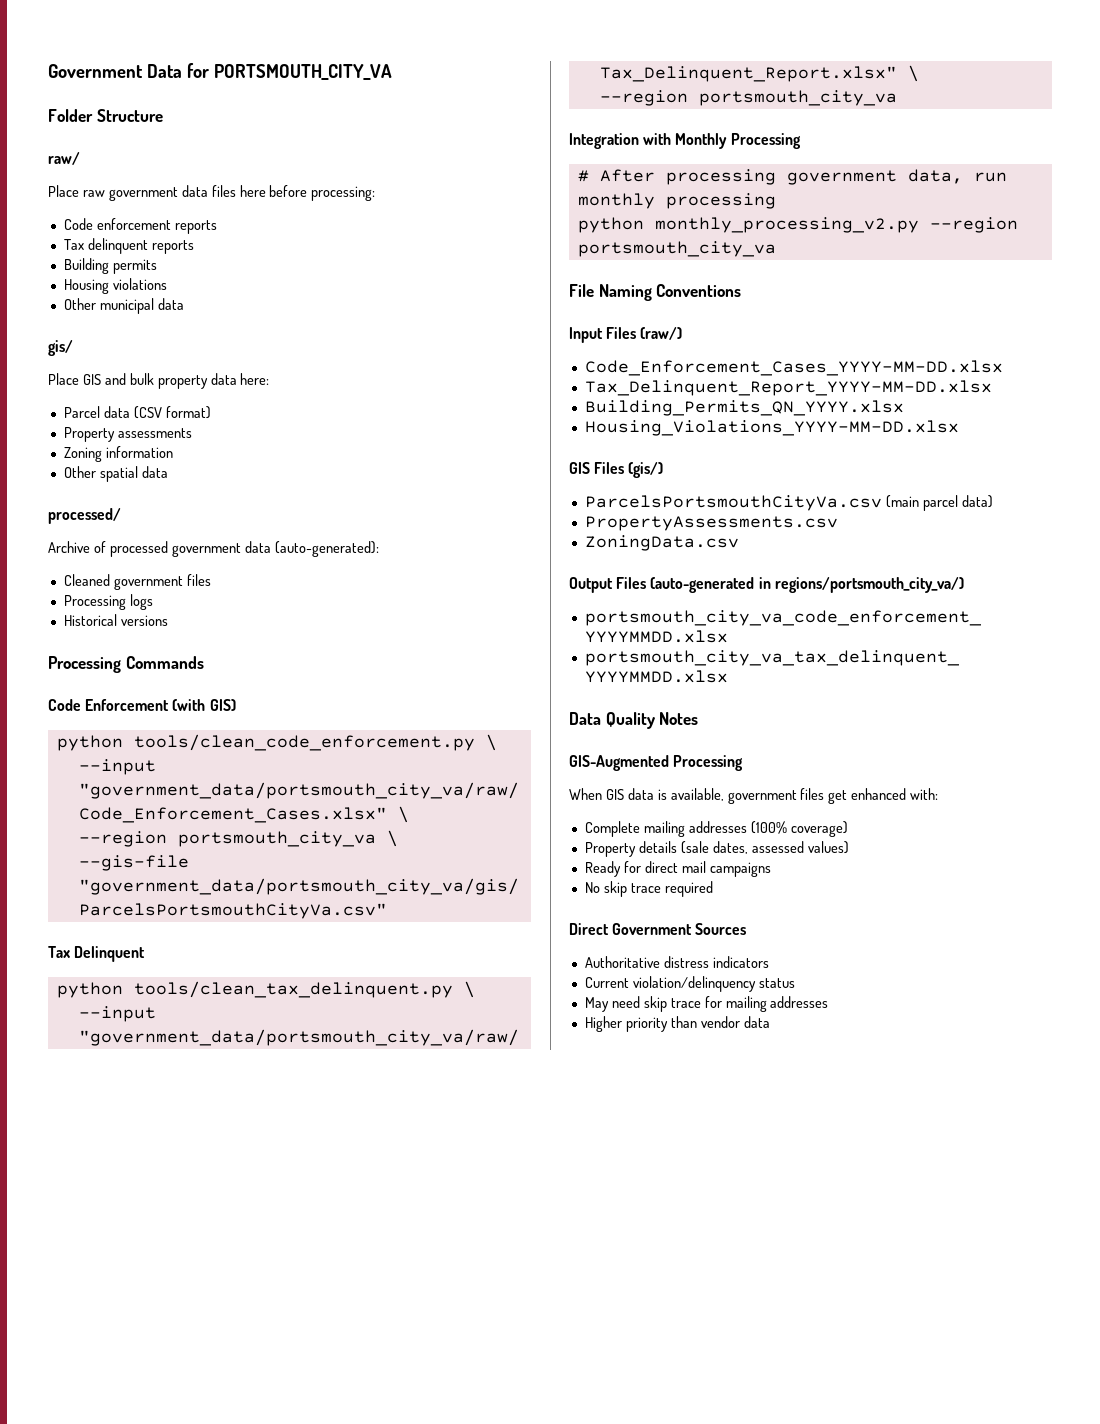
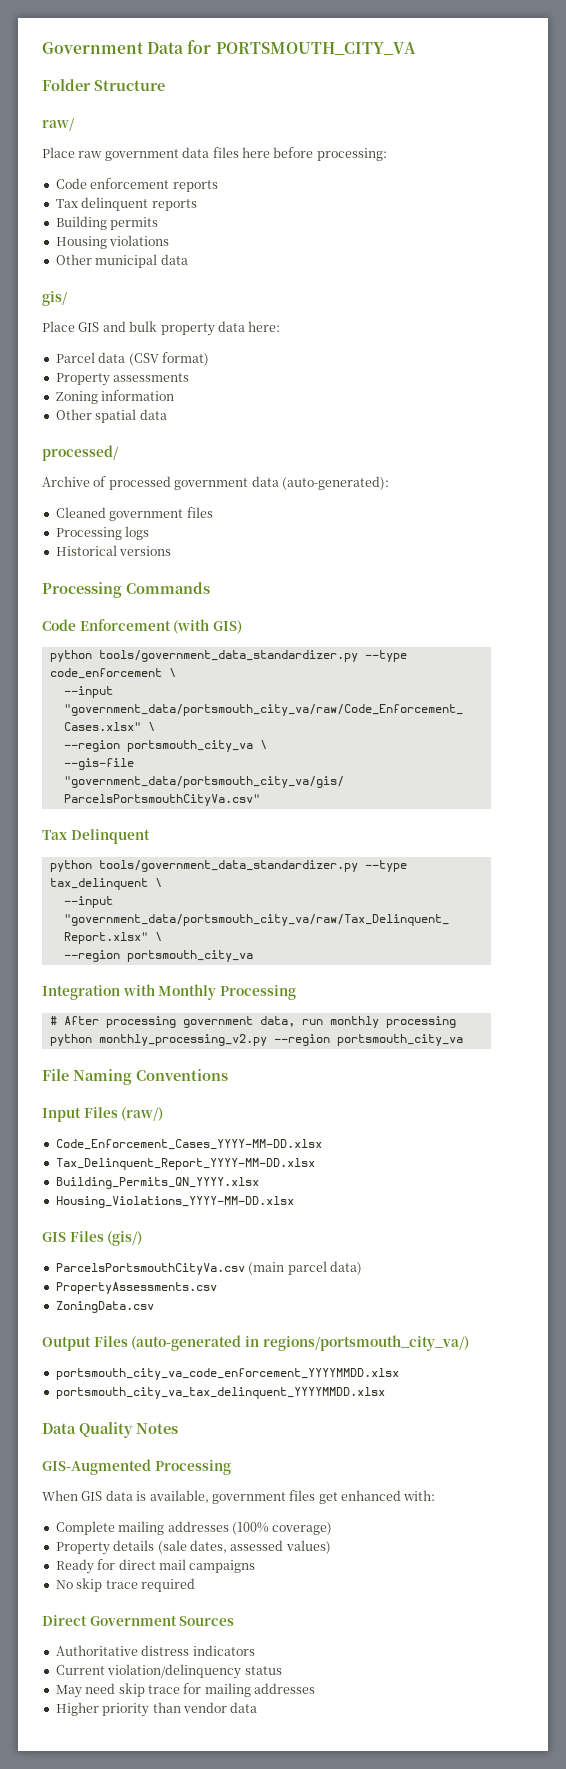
- python tools/clean_code_enforcement.py \
+ python tools/government_data_standardizer.py --type code_enforcement \
- python tools/clean_tax_delinquent.py \
+ python tools/government_data_standardizer.py --type tax_delinquent \

